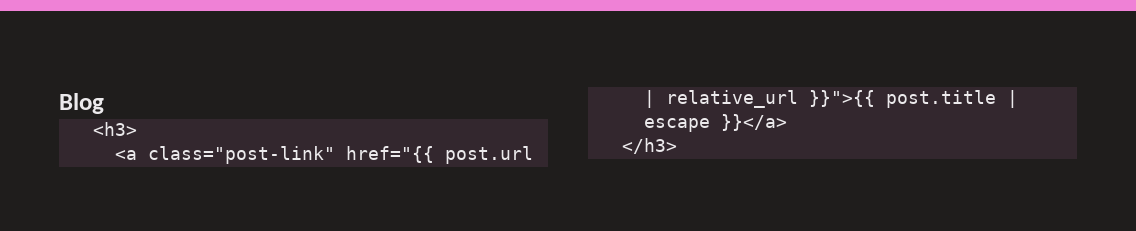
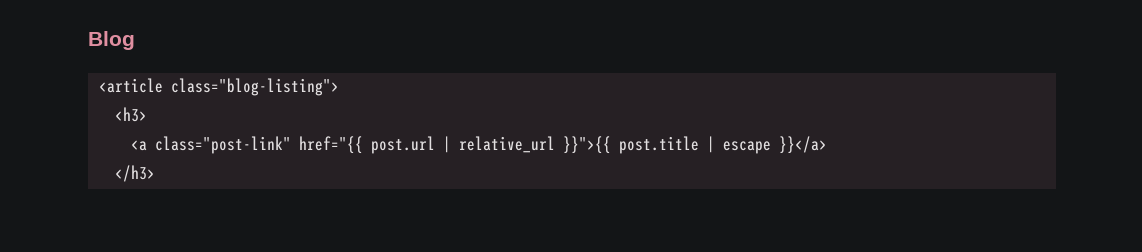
+ <article class="blog-listing">

